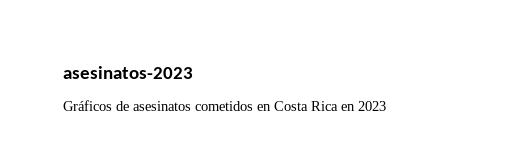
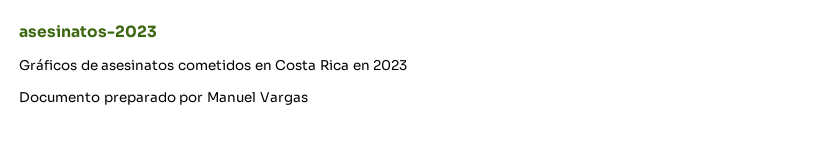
+ Documento preparado por Manuel Vargas

